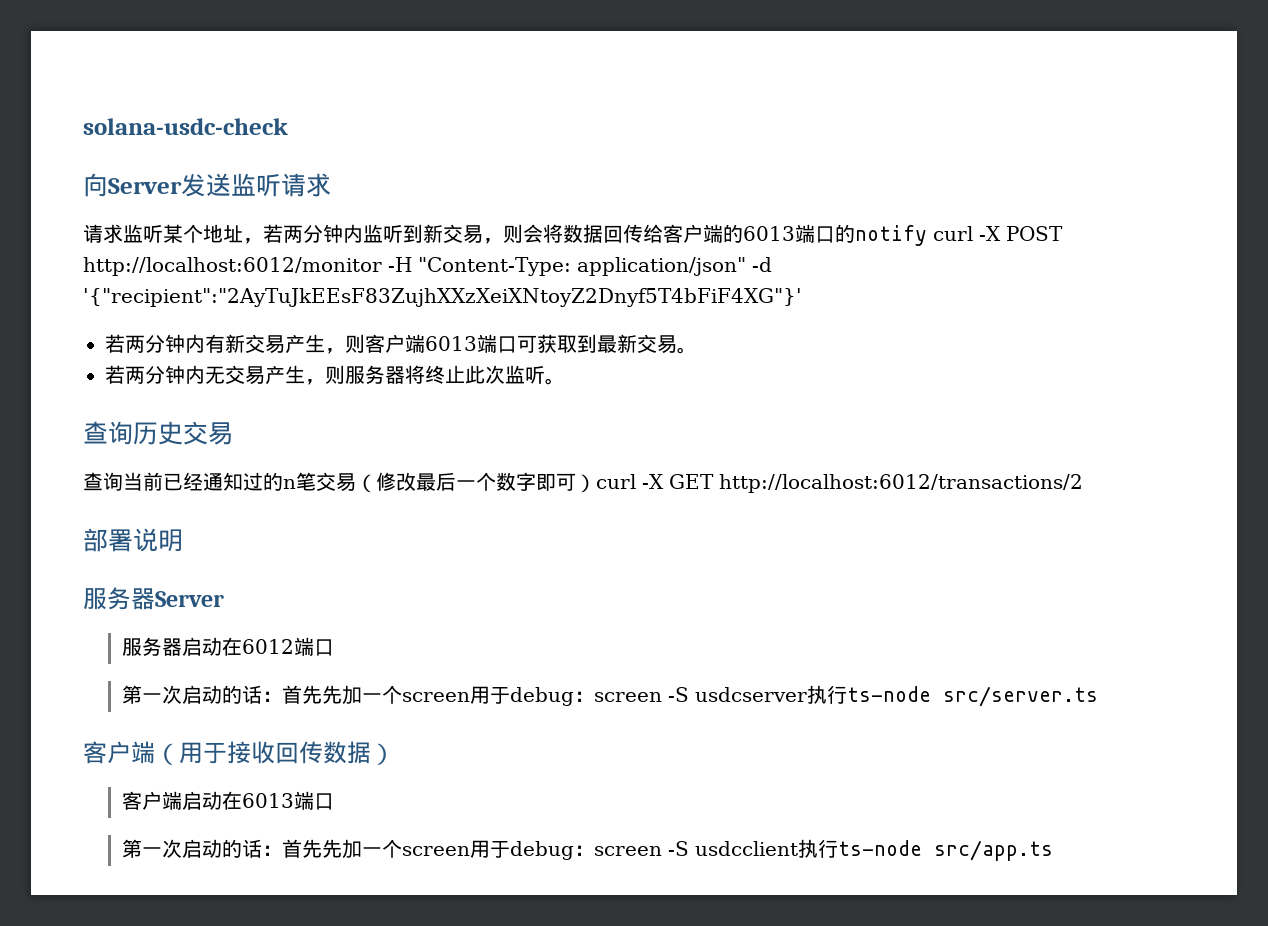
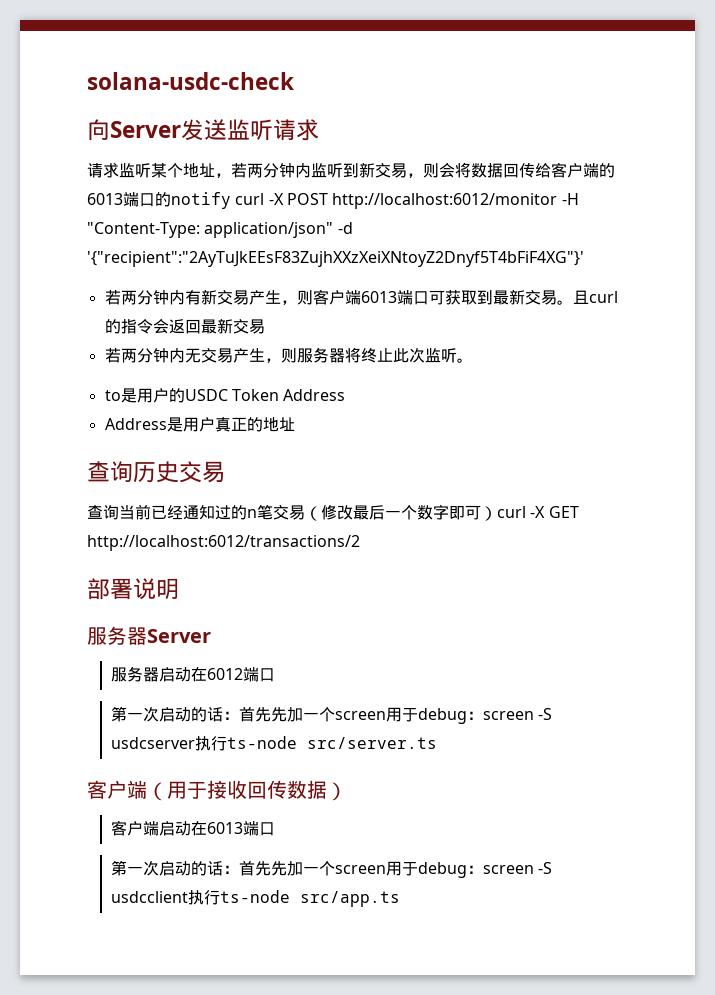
+ 且curl的指令会返回最新交易
+ to是用户的USDC Token Address
+ Address是用户真正的地址

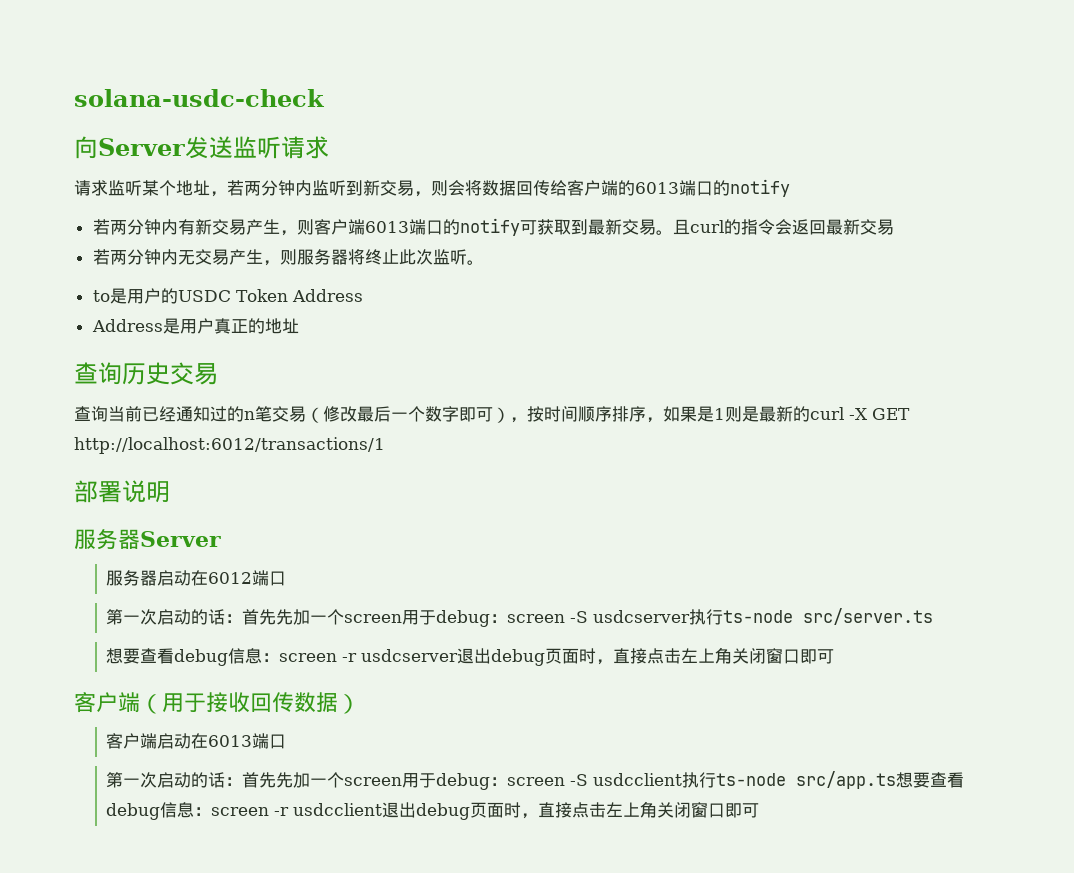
- 请求监听某个地址，若两分钟内监听到新交易，则会将数据回传给客户端的6013端口的notify curl -X POST http://localhost:6012/monitor -H "Content-Type: application/json" -d '{"recipient":"2AyTuJkEEsF83ZujhXXzXeiXNtoyZ2Dnyf5T4bFiF4XG"}'
+ 请求监听某个地址，若两分钟内监听到新交易，则会将数据回传给客户端的6013端口的notify
- 若两分钟内有新交易产生，则客户端6013端口可获取到最新交易。
+ 若两分钟内有新交易产生，则客户端6013端口的notify可获取到最新交易。
- 查询当前已经通知过的n笔交易（修改最后一个数字即可）curl -X GET http://localhost:6012/transactions/2
+ 查询当前已经通知过的n笔交易（修改最后一个数字即可），按时间顺序排序，如果是1则是最新的curl -X GET http://localhost:6012/transactions/1
+ 想要查看debug信息：screen -r usdcserver退出debug页面时，直接点击左上角关闭窗口即可
- 第一次启动的话：首先先加一个screen用于debug：screen -S usdcclient执行ts-node src/app.ts
+ 第一次启动的话：首先先加一个screen用于debug：screen -S usdcclient执行ts-node src/app.ts想要查看debug信息：screen -r usdcclient退出debug页面时，直接点击左上角关闭窗口即可

